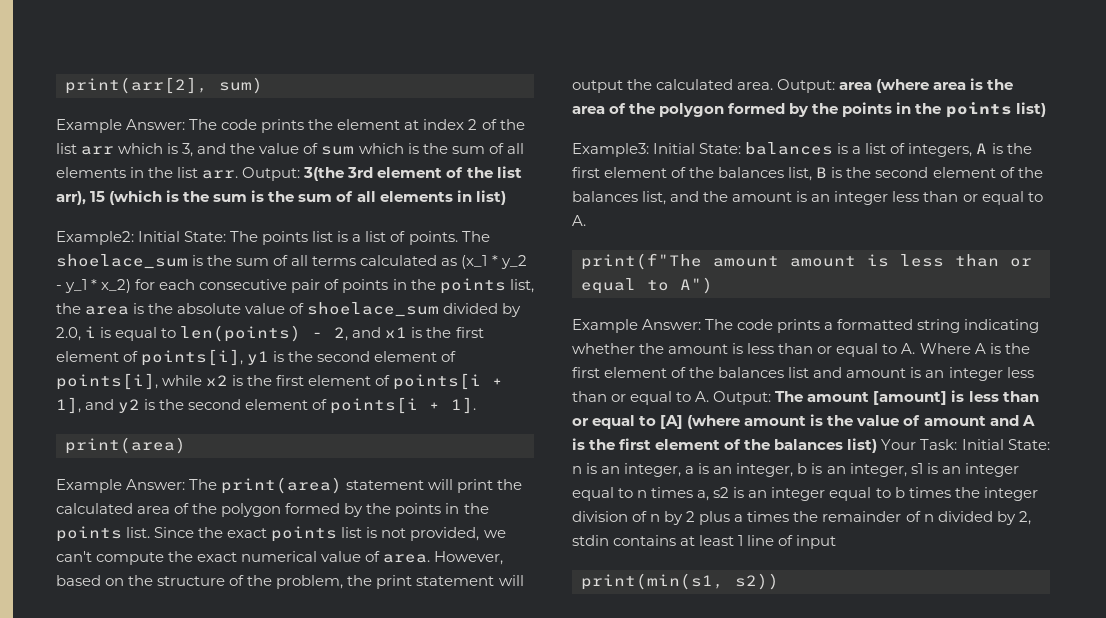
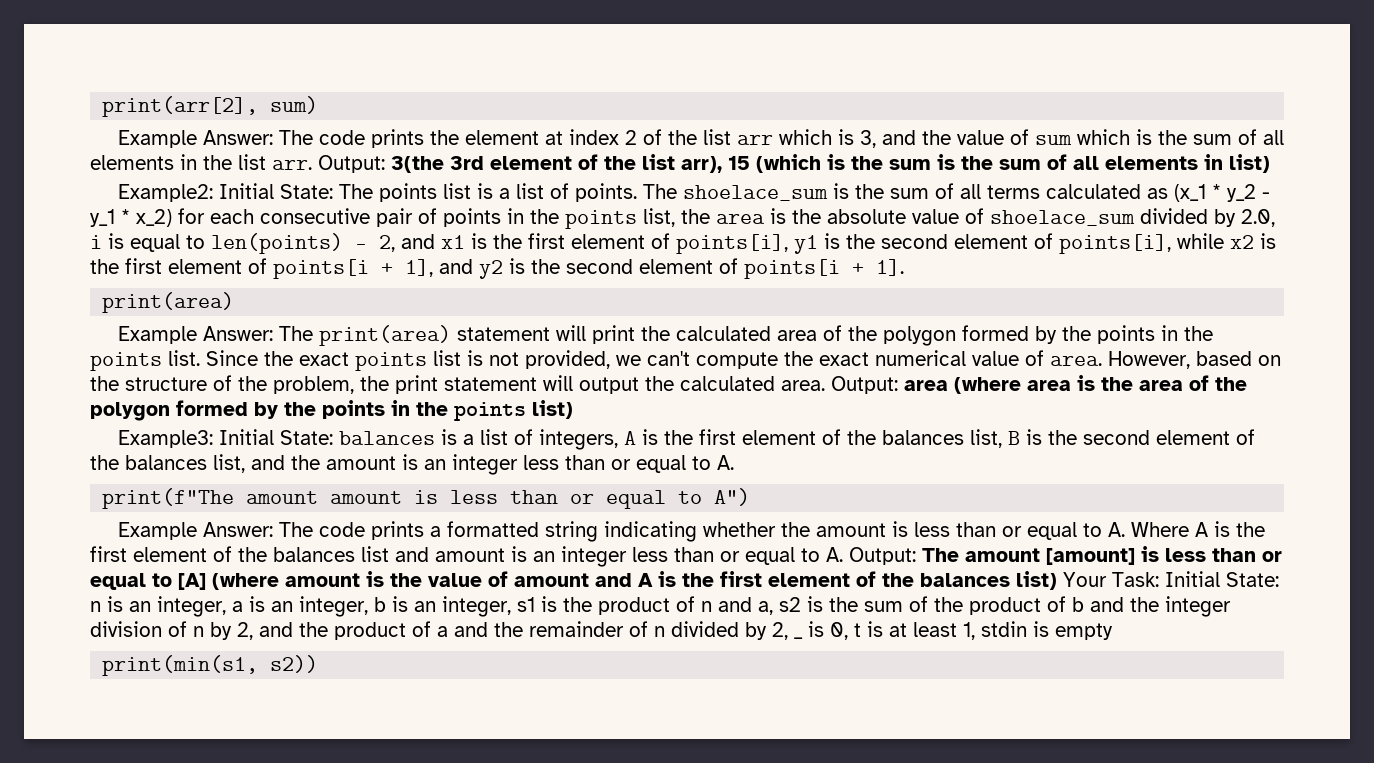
- n is an integer, a is an integer, b is an integer, s1 is an integer equal to n times a, s2 is an integer equal to b times the integer division of n by 2 plus a times the remainder of n divided by 2, stdin contains at least 1 line of input
+ n is an integer, a is an integer, b is an integer, s1 is the product of n and a, s2 is the sum of the product of b and the integer division of n by 2, and the product of a and the remainder of n divided by 2, _ is 0, t is at least 1, stdin is empty

